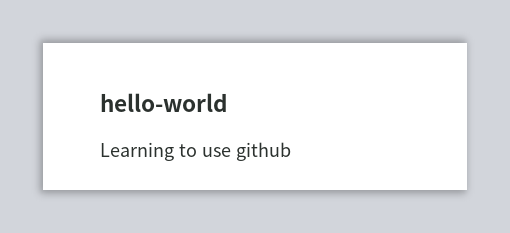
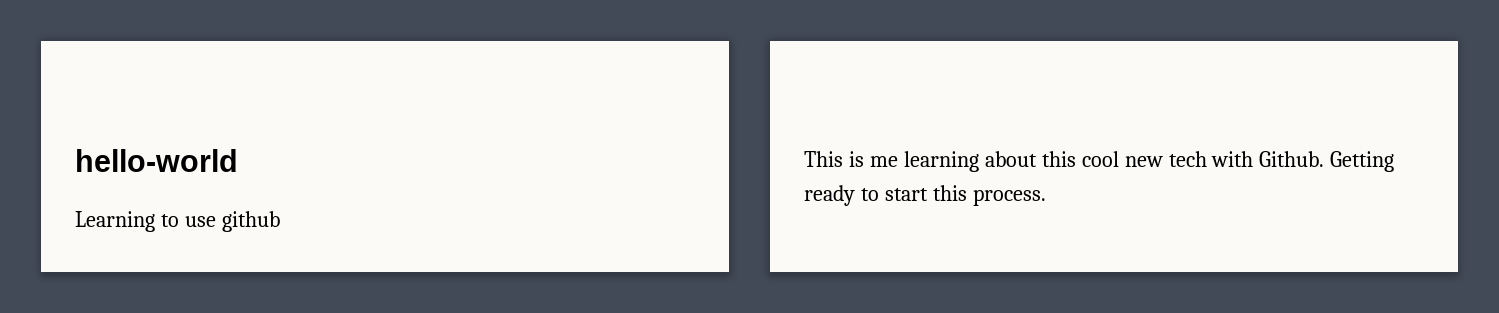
+ This is me learning about this cool new tech with Github. Getting ready to start this process.

